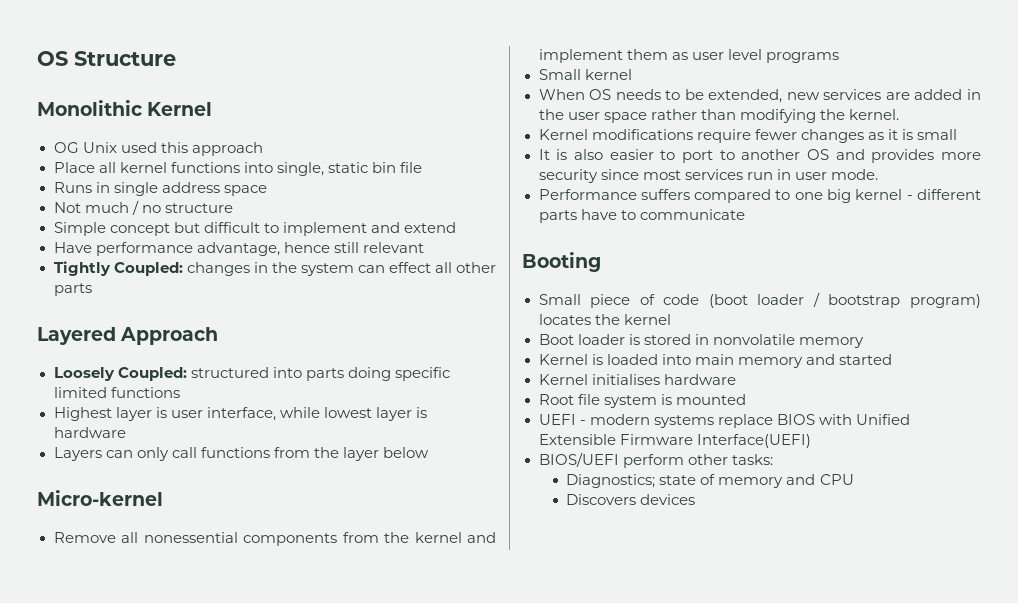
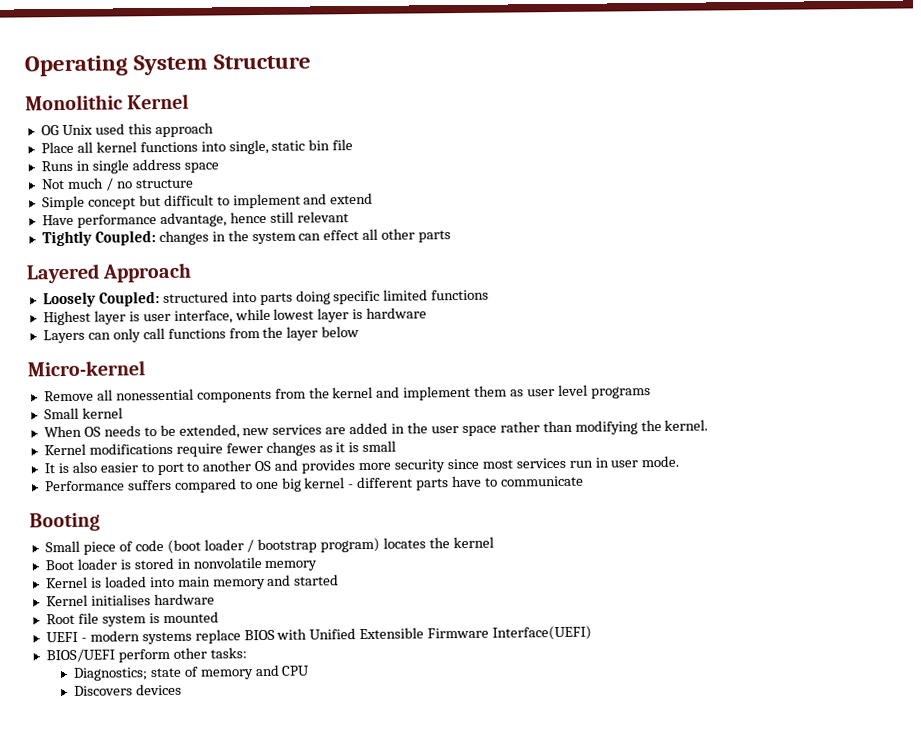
- OS Structure
+ Operating System Structure

